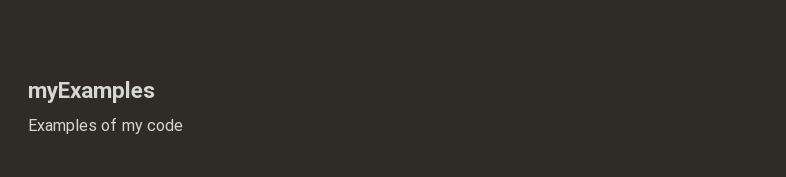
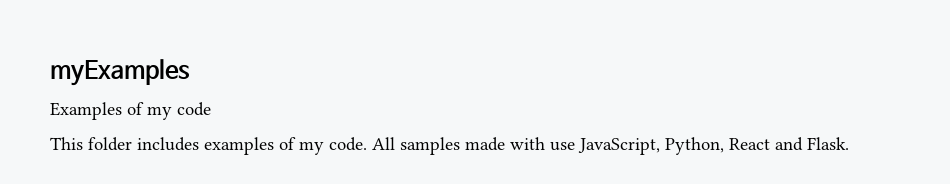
+ This folder includes examples of my code. All samples made with use JavaScript, Python, React and Flask.

